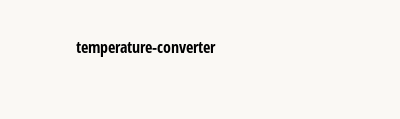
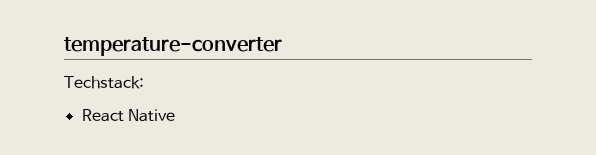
+ Techstack:
+ React Native

